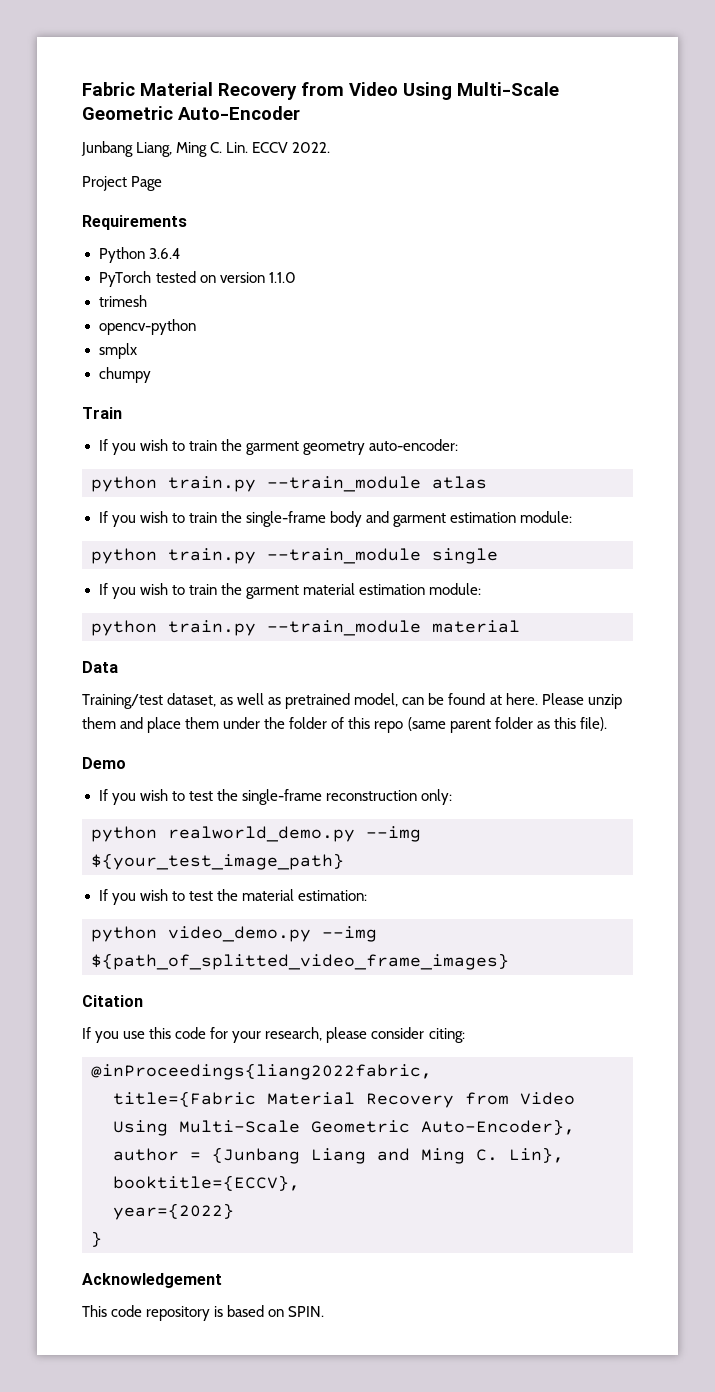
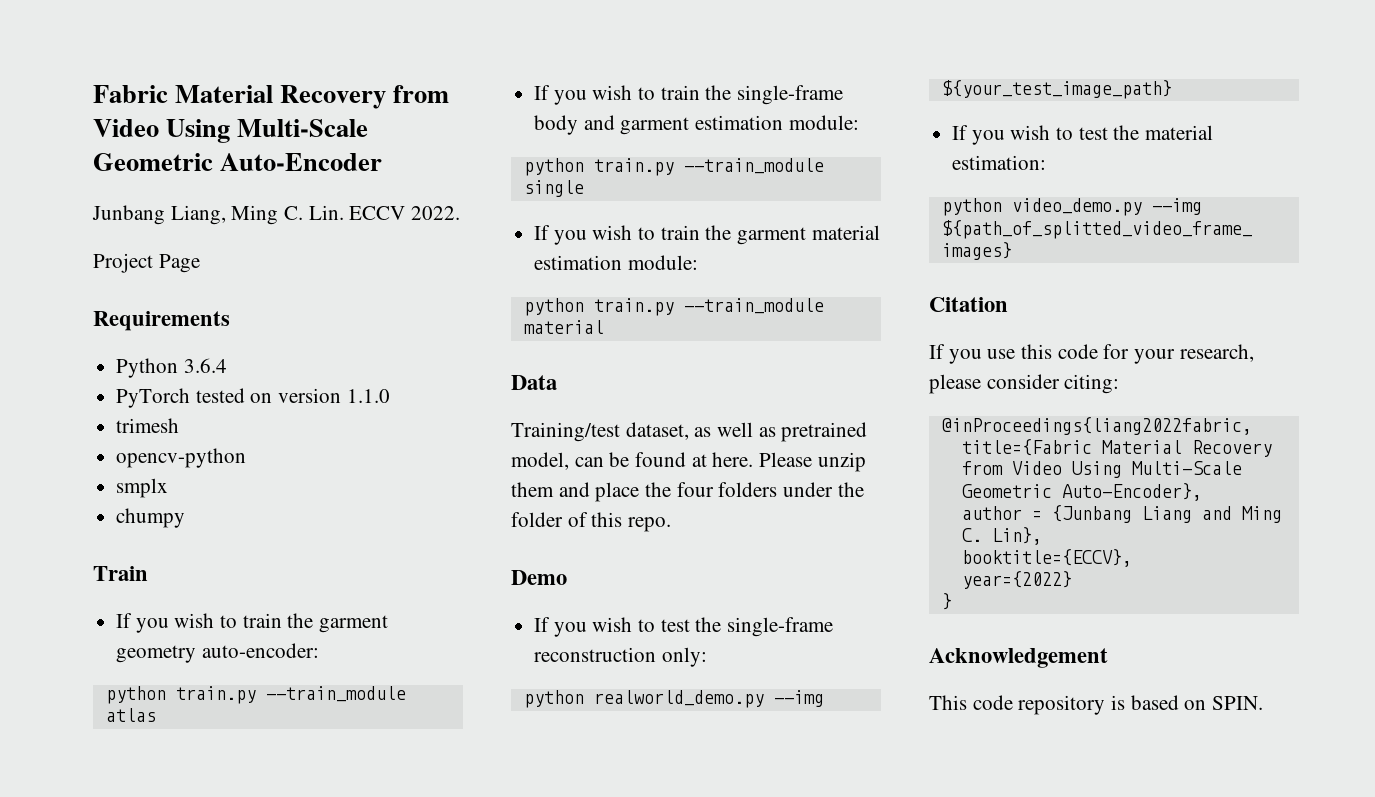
- Please unzip them and place them under the folder of this repo (same parent folder as this file).
+ Please unzip them and place the four folders under the folder of this repo.

